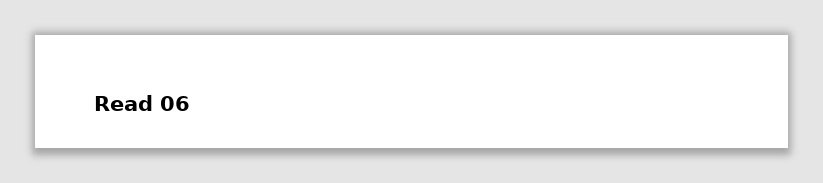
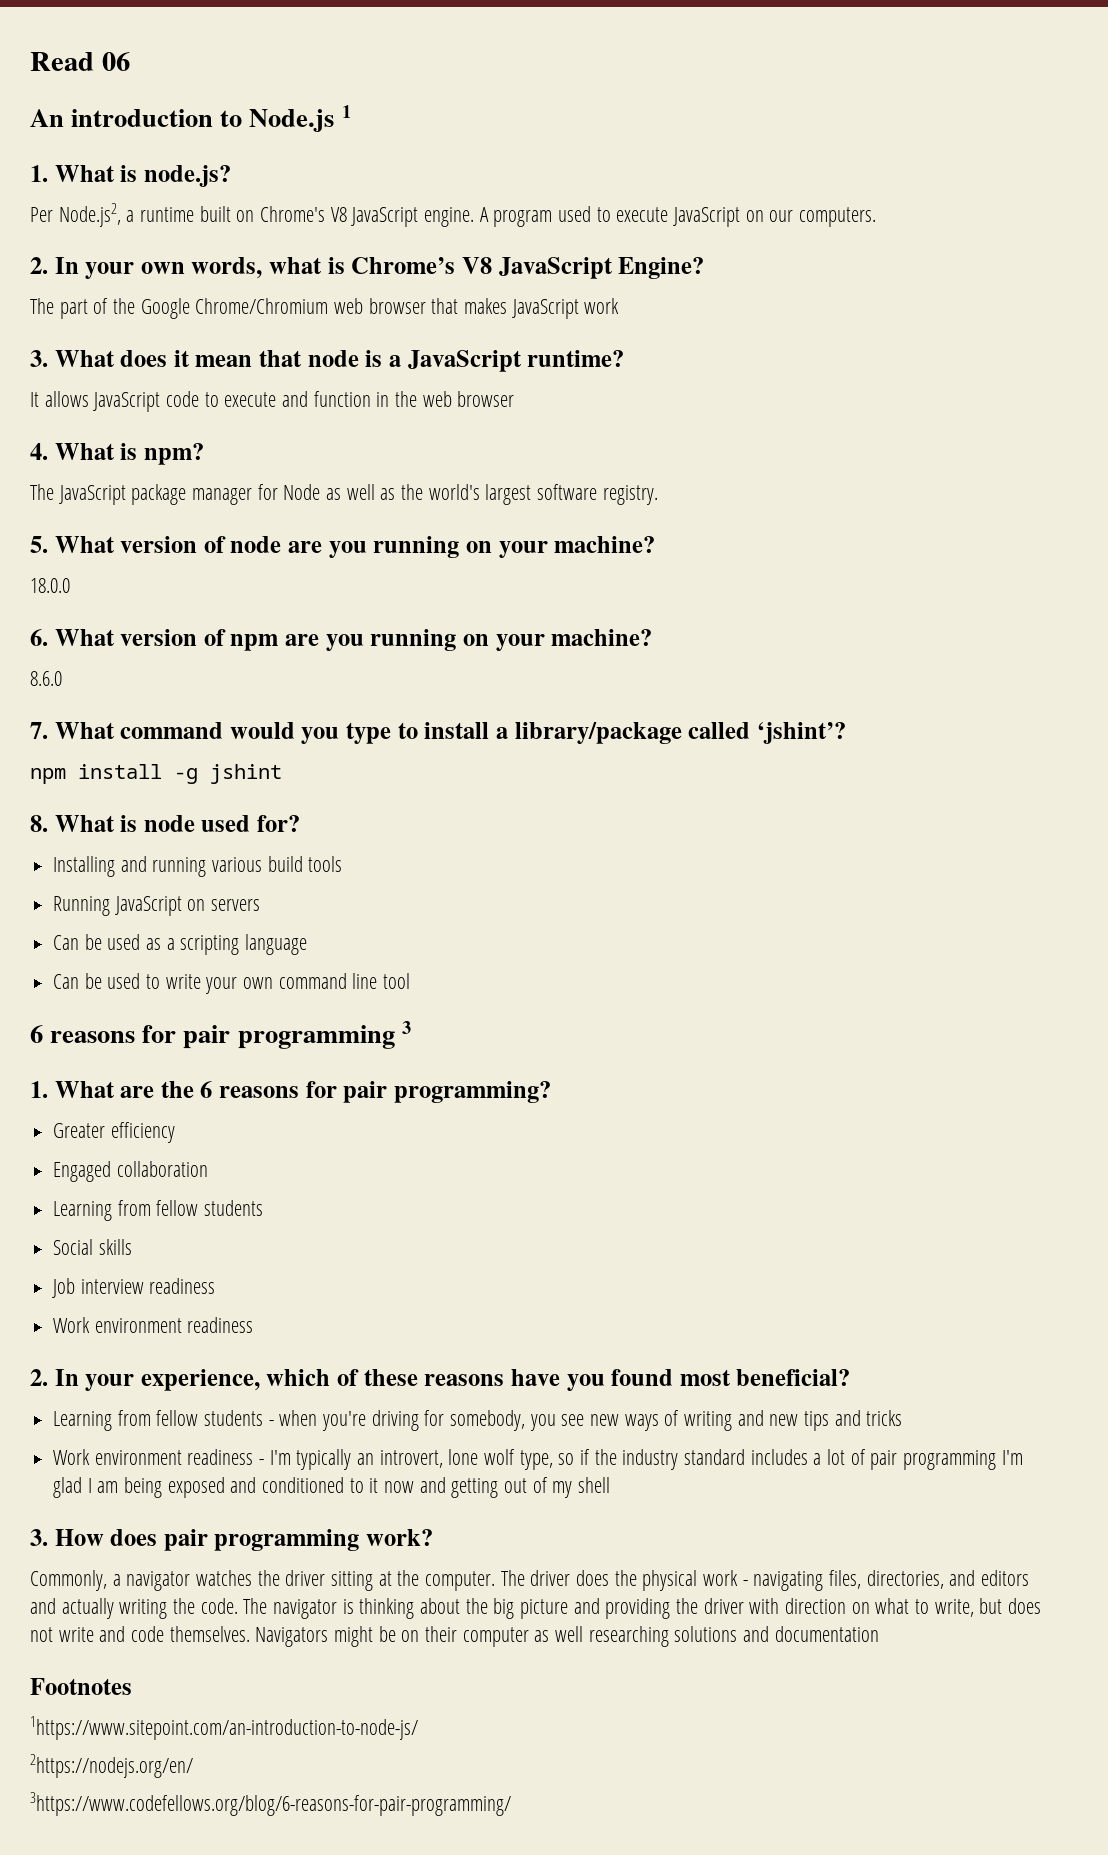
+ An introduction to Node.js 1
+ 1. What is node.js?
+ Per Node.js2, a runtime built on Chrome's V8 JavaScript engine. A program used to execute JavaScript on our computers.
+ 2. In your own words, what is Chrome’s V8 JavaScript Engine?
+ The part of the Google Chrome/Chromium web browser that makes JavaScript work
+ 3. What does it mean that node is a JavaScript runtime?
+ It allows JavaScript code to execute and function in the web browser
+ 4. What is npm?
+ The JavaScript package manager for Node as well as the world's largest software registry.
+ 5. What version of node are you running on your machine?
+ 18.0.0
+ 6. What version of npm are you running on your machine?
+ 8.6.0
+ 7. What command would you type to install a library/package called ‘jshint’?
+ npm install -g jshint
+ 8. What is node used for?
+ Installing and running various build tools
+ Running JavaScript on servers
+ Can be used as a scripting language
+ Can be used to write your own command line tool
+ 6 reasons for pair programming 3
+ 1. What are the 6 reasons for pair programming?
+ Greater efficiency
+ Engaged collaboration
+ Learning from fellow students
+ Social skills
+ Job interview readiness
+ Work environment readiness
+ 2. In your experience, which of these reasons have you found most beneficial?
+ Learning from fellow students - when you're driving for somebody, you see new ways of writing and new tips and tricks
+ Work environment readiness - I'm typically an introvert, lone wolf type, so if the industry standard includes a lot of pair programming I'm glad I am being exposed and conditioned to it now and getting out of my shell
+ 3. How does pair programming work?
+ Commonly, a navigator watches the driver sitting at the computer. The driver does the physical work - navigating files, directories, and editors and actually writing the code. The navigator is thinking about the big picture and providing the driver with direction on what to write, but does not write and code themselves. Navigators might be on their computer as well researching solutions and documentation
+ Footnotes
+ 1https://www.sitepoint.com/an-introduction-to-node-js/
+ 2https://nodejs.org/en/
+ 3https://www.codefellows.org/blog/6-reasons-for-pair-programming/

